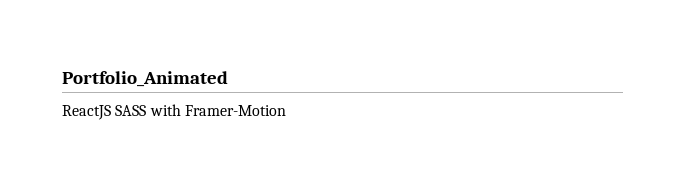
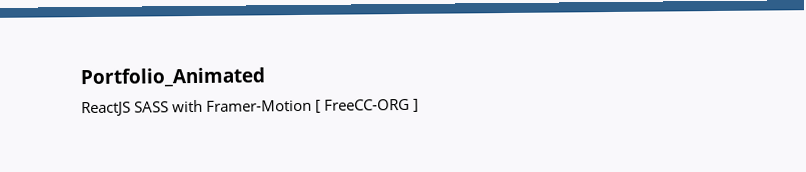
- ReactJS SASS with Framer-Motion
+ ReactJS SASS with Framer-Motion [ FreeCC-ORG ]

